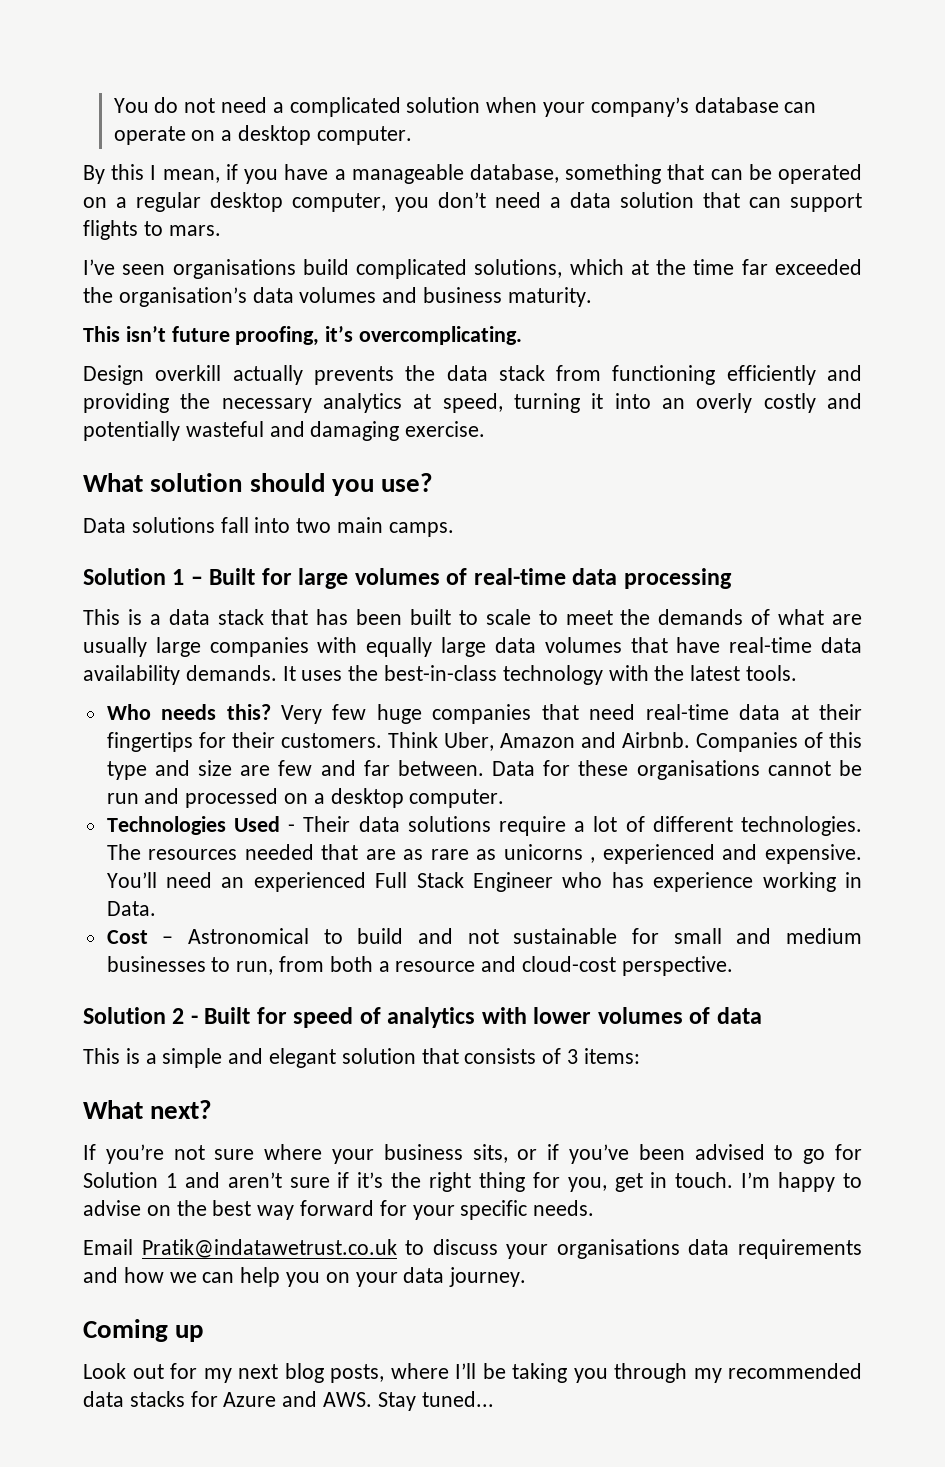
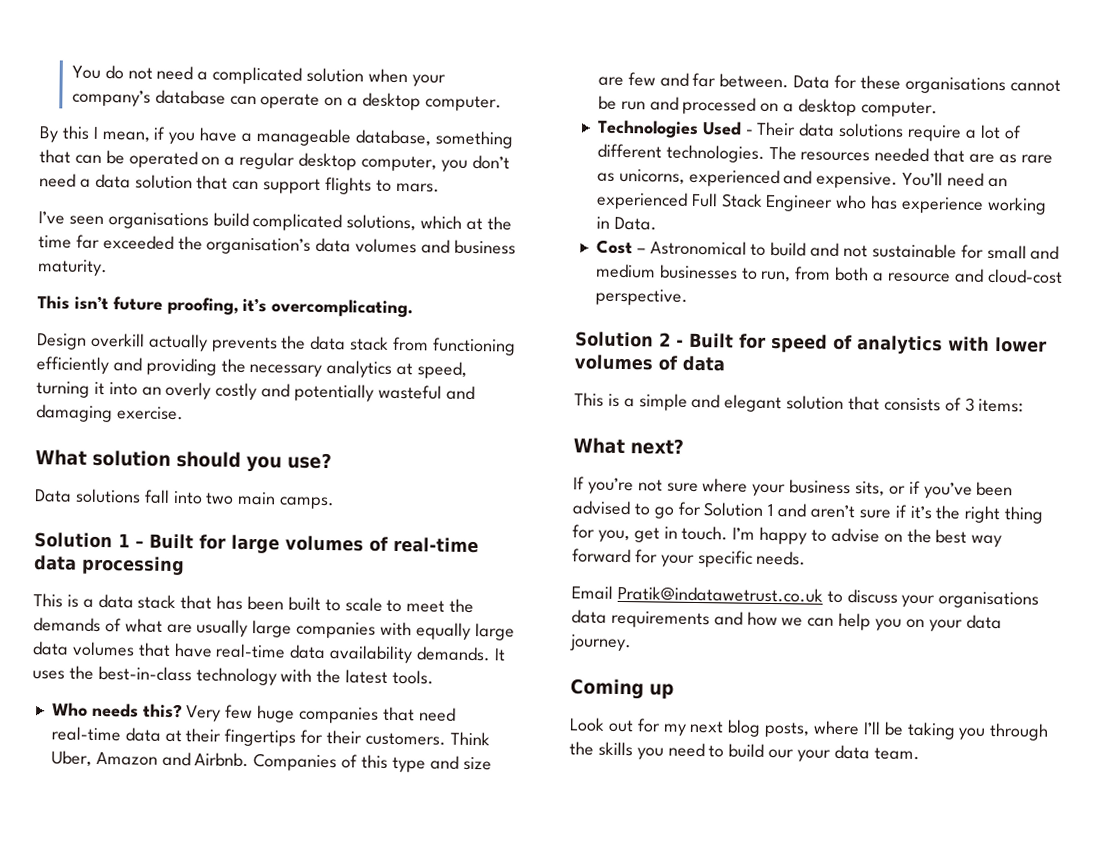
- The resources needed that are as rare as unicorns , experienced and expensive.
+ The resources needed that are as rare as unicorns, experienced and expensive.
- Look out for my next blog posts, where I’ll be taking you through my recommended data stacks for Azure and AWS. Stay tuned...
+ Look out for my next blog posts, where I’ll be taking you through the skills you need to build our your data team.

